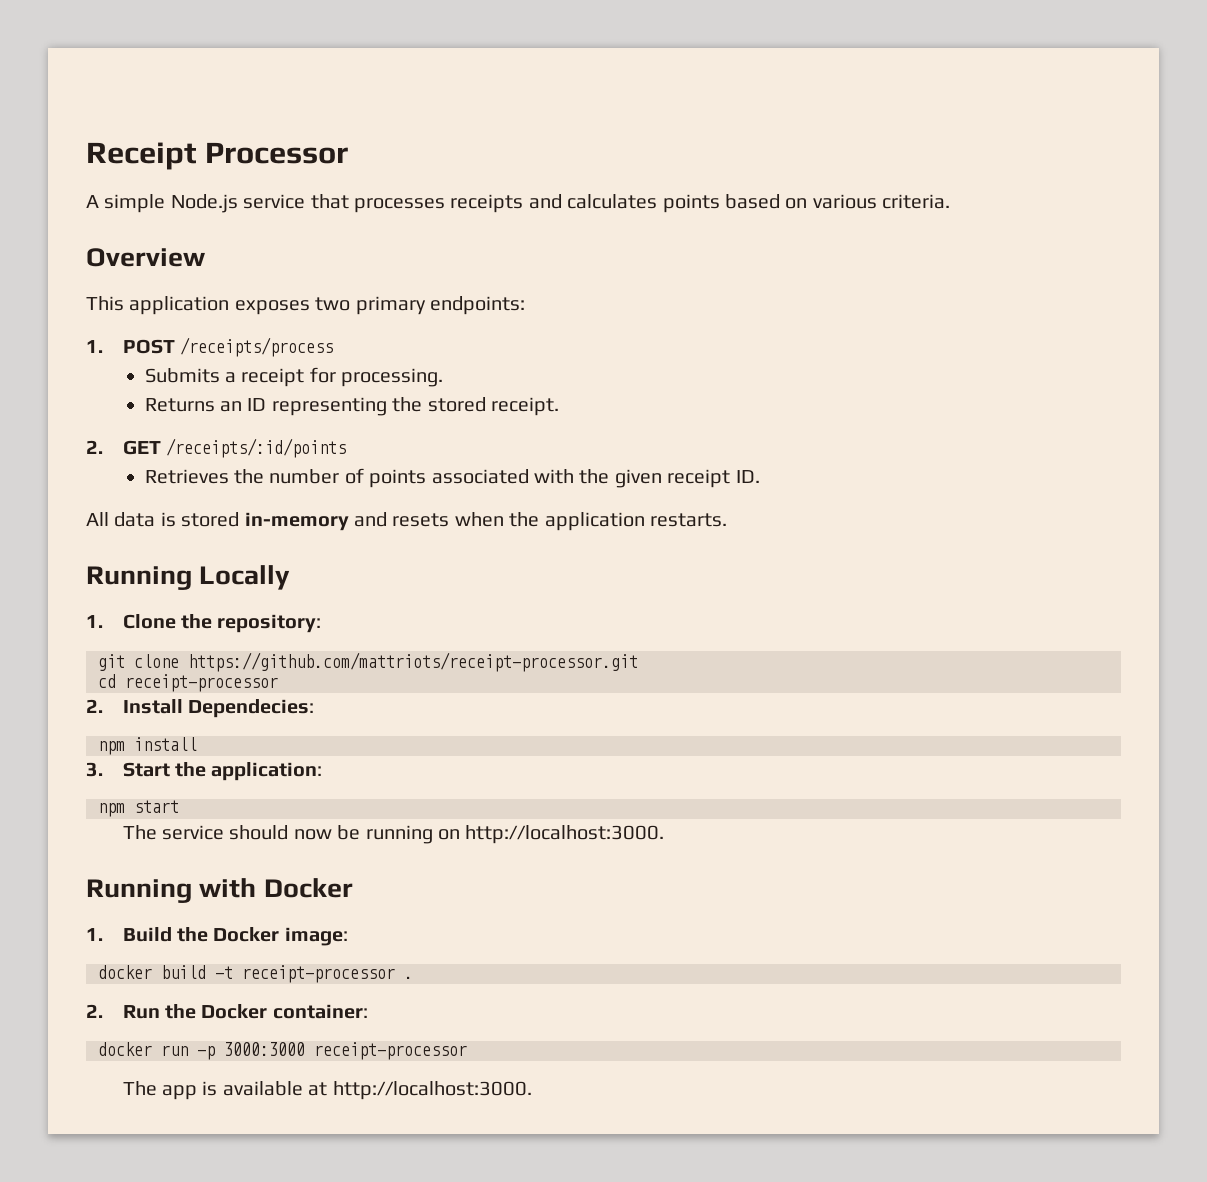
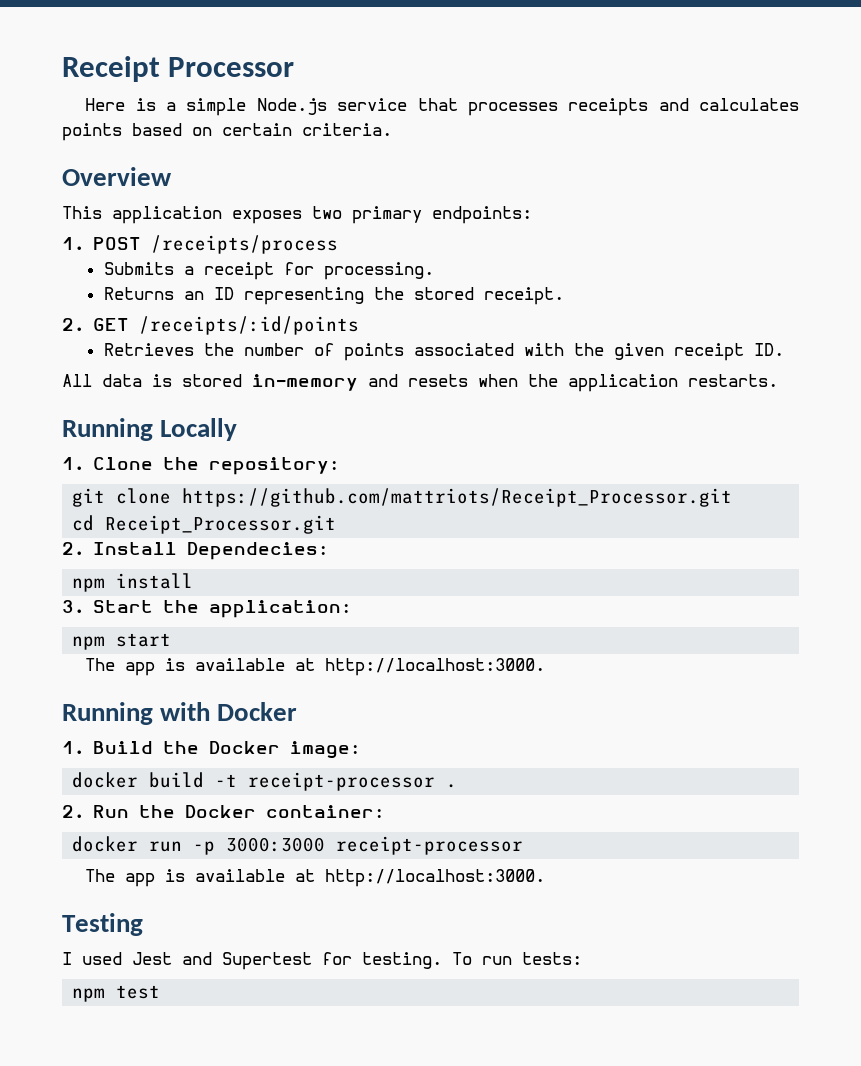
- A simple Node.js service that processes receipts and calculates points based on various criteria.
+ Here is a simple Node.js service that processes receipts and calculates points based on certain criteria.
- git clone https://github.com/mattriots/receipt-processor.git
+ git clone https://github.com/mattriots/Receipt_Processor.git
- cd receipt-processor
+ cd Receipt_Processor.git
  npm start
- The service should now be running on http://localhost:3000.
+ The app is available at http://localhost:3000.
+ Testing
+ I used Jest and Supertest for testing. To run tests:
+ npm test

